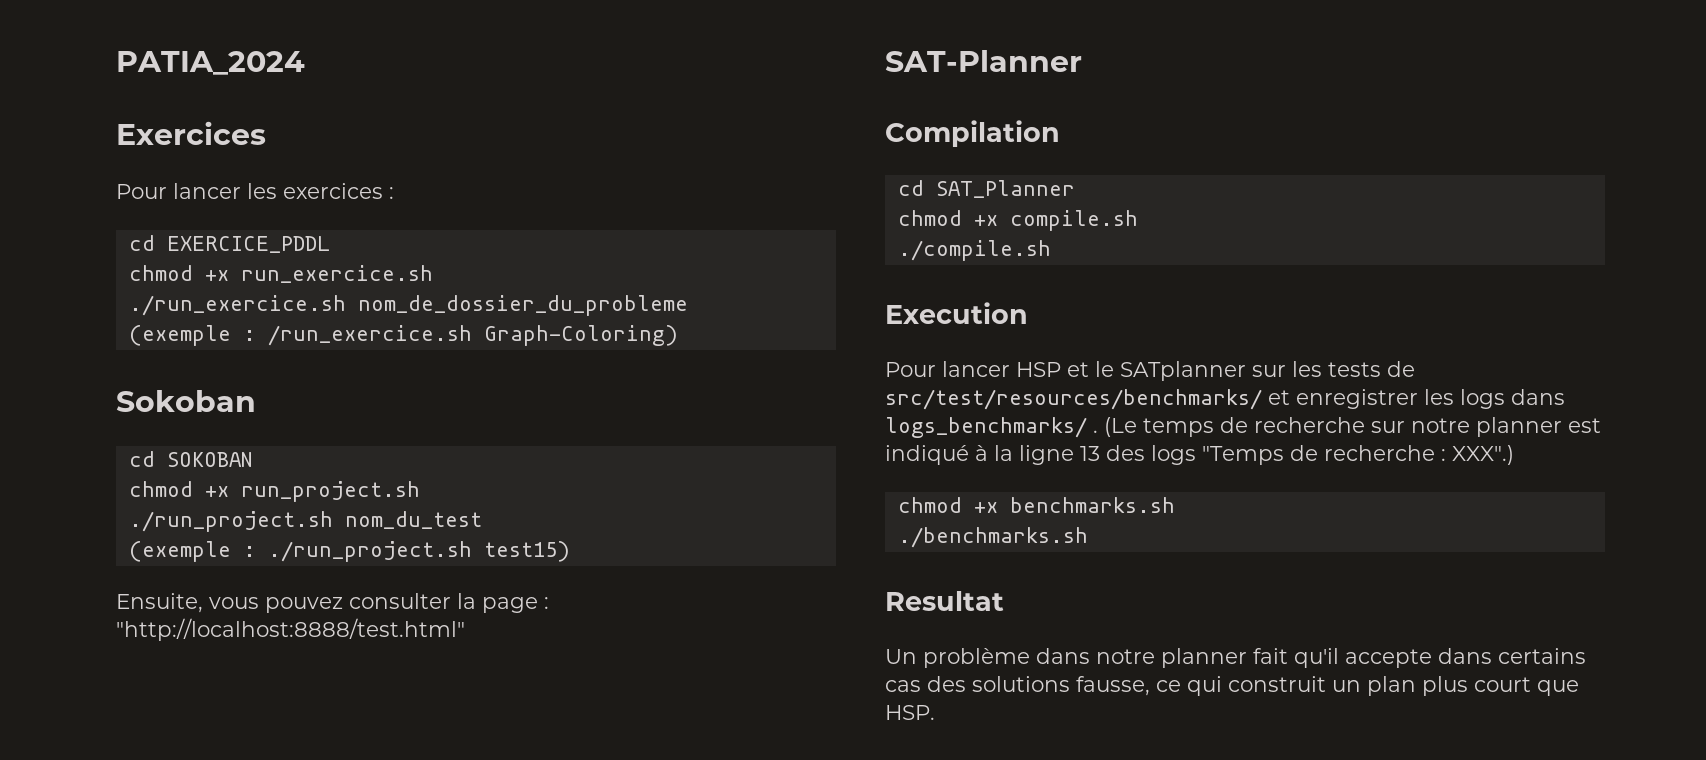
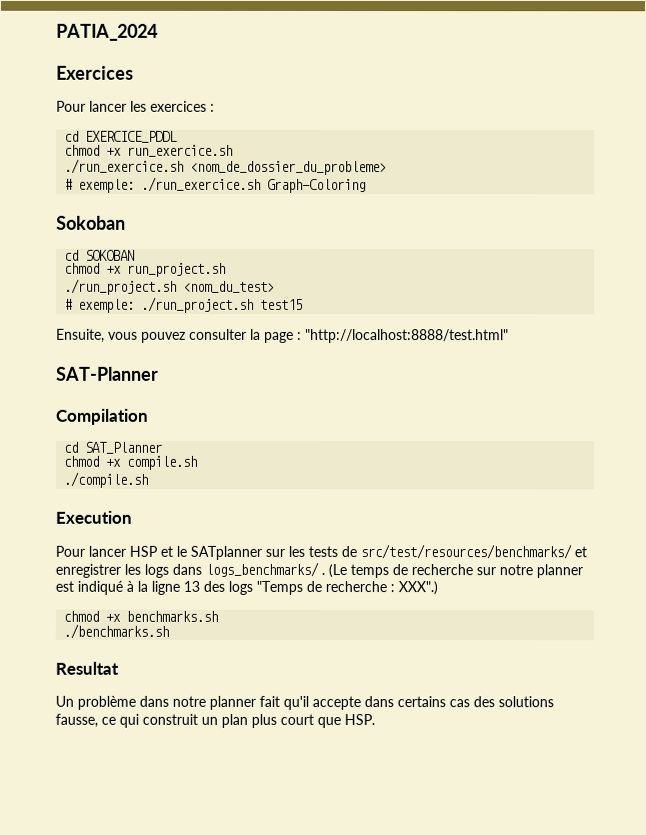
- ./run_exercice.sh nom_de_dossier_du_probleme
- (exemple : /run_exercice.sh Graph-Coloring)
+ ./run_exercice.sh <nom_de_dossier_du_probleme>
+ # exemple: ./run_exercice.sh Graph-Coloring
- ./run_project.sh nom_du_test
- (exemple : ./run_project.sh test15)
+ ./run_project.sh <nom_du_test>
+ # exemple: ./run_project.sh test15

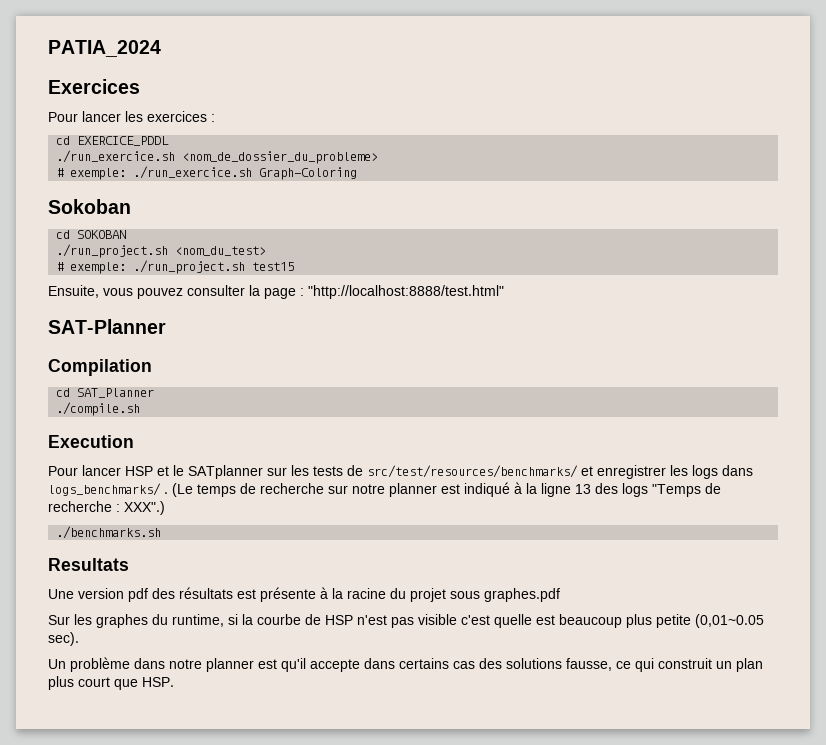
- chmod +x run_exercice.sh
- chmod +x run_project.sh
- chmod +x compile.sh
- chmod +x benchmarks.sh
  ./benchmarks.sh
- Resultat
+ Resultats
+ Une version pdf des résultats est présente à la racine du projet sous graphes.pdf
+ Sur les graphes du runtime, si la courbe de HSP n'est pas visible c'est quelle est beaucoup plus petite (0,01~0.05 sec).
- Un problème dans notre planner fait qu'il accepte dans certains cas des solutions fausse, ce qui construit un plan plus court que HSP.
+ Un problème dans notre planner est qu'il accepte dans certains cas des solutions fausse, ce qui construit un plan plus court que HSP.

